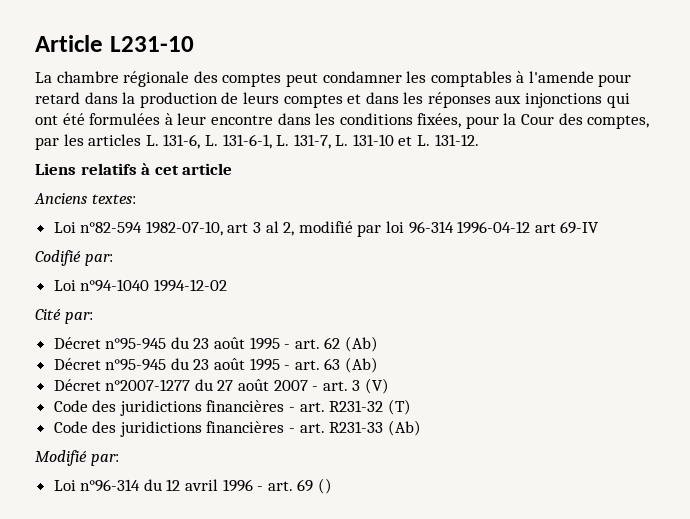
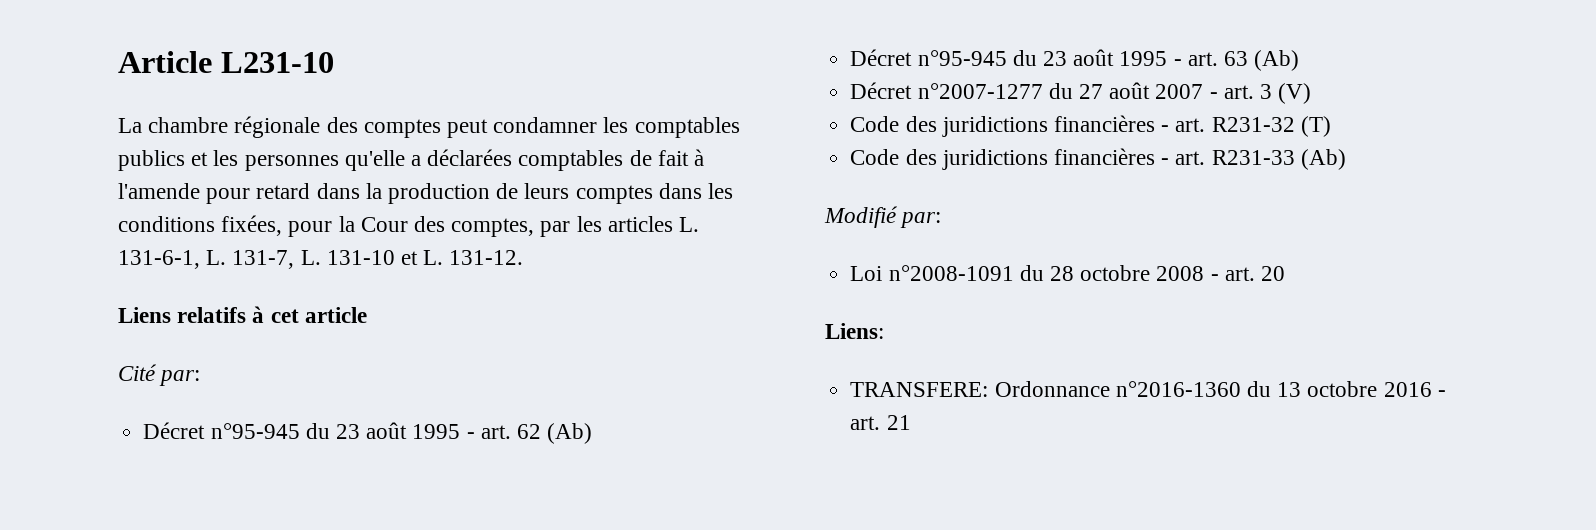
- La chambre régionale des comptes peut condamner les comptables à l'amende pour retard dans la production de leurs comptes et dans les réponses aux injonctions qui ont été formulées à leur encontre dans les conditions fixées, pour la Cour des comptes, par les articles L. 131-6, L. 131-6-1, L. 131-7, L. 131-10 et L. 131-12.
+ La chambre régionale des comptes peut condamner les comptables publics et les personnes qu'elle a déclarées comptables de fait à l'amende pour retard dans la production de leurs comptes dans les conditions fixées, pour la Cour des comptes, par les articles L. 131-6-1, L. 131-7, L. 131-10 et L. 131-12.
- Anciens textes:
- Loi n°82-594 1982-07-10, art 3 al 2, modifié par loi 96-314 1996-04-12 art 69-IV
- Codifié par:
- Loi n°94-1040 1994-12-02
- Loi n°96-314 du 12 avril 1996 - art. 69 ()
+ Loi n°2008-1091 du 28 octobre 2008 - art. 20
+ Liens:
+ TRANSFERE: Ordonnance n°2016-1360 du 13 octobre 2016 - art. 21

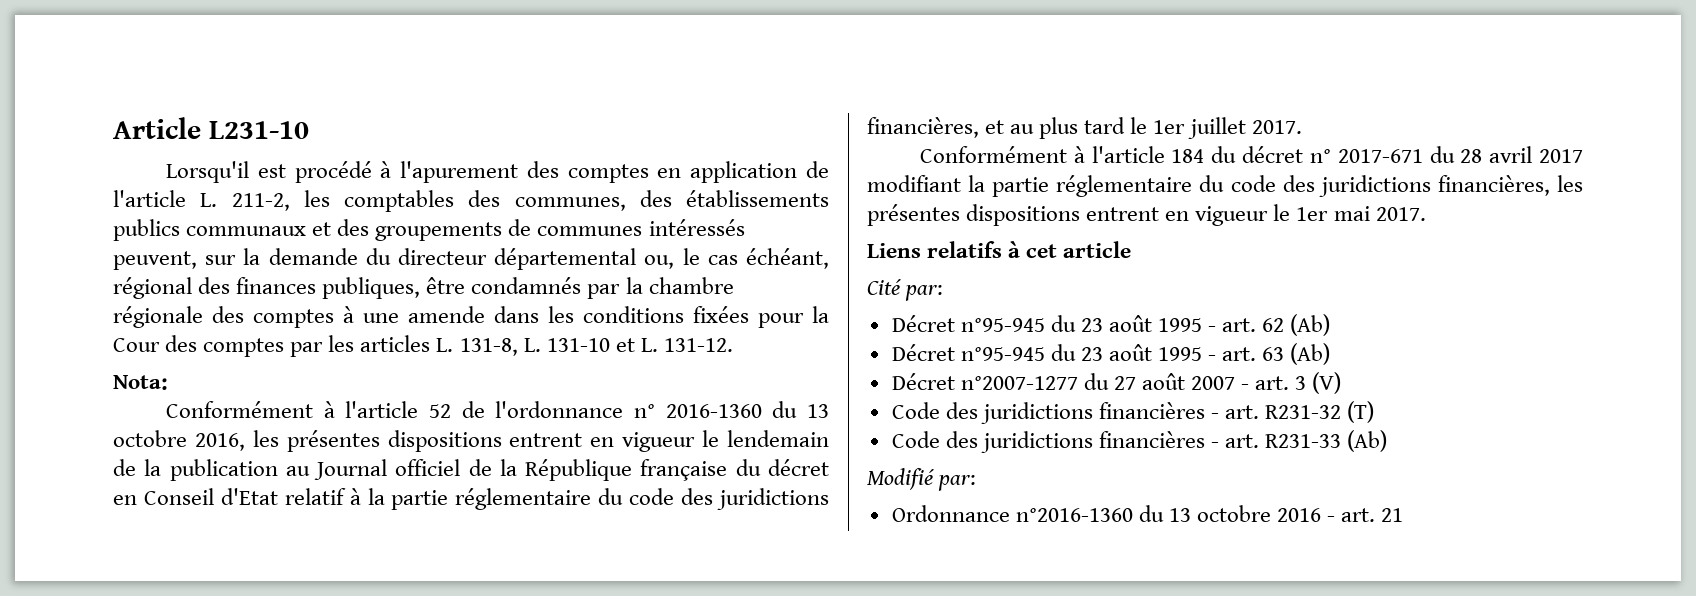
- La chambre régionale des comptes peut condamner les comptables publics et les personnes qu'elle a déclarées comptables de fait à l'amende pour retard dans la production de leurs comptes dans les conditions fixées, pour la Cour des comptes, par les articles L. 131-6-1, L. 131-7, L. 131-10 et L. 131-12.
+ Lorsqu'il est procédé à l'apurement des comptes en application de l'article L. 211-2, les comptables des communes, des établissements publics communaux et des groupements de communes intéressés peuvent, sur la demande du directeur départemental ou, le cas échéant, régional des finances publiques, être condamnés par la chambre régionale des comptes à une amende dans les conditions fixées pour la Cour des comptes par les articles L. 131-8, L. 131-10 et L. 131-12.
+ Nota:
+ Conformément à l'article 52 de l'ordonnance n° 2016-1360 du 13 octobre 2016, les présentes dispositions entrent en vigueur le lendemain de la publication au Journal officiel de la République française du décret en Conseil d'Etat relatif à la partie réglementaire du code des juridictions financières, et au plus tard le 1er juillet 2017.
+ Conformément à l'article 184 du décret n° 2017-671 du 28 avril 2017 modifiant la partie réglementaire du code des juridictions financières, les présentes dispositions entrent en vigueur le 1er mai 2017.
- Loi n°2008-1091 du 28 octobre 2008 - art. 20
- Liens:
- TRANSFERE: Ordonnance n°2016-1360 du 13 octobre 2016 - art. 21
+ Ordonnance n°2016-1360 du 13 octobre 2016 - art. 21

